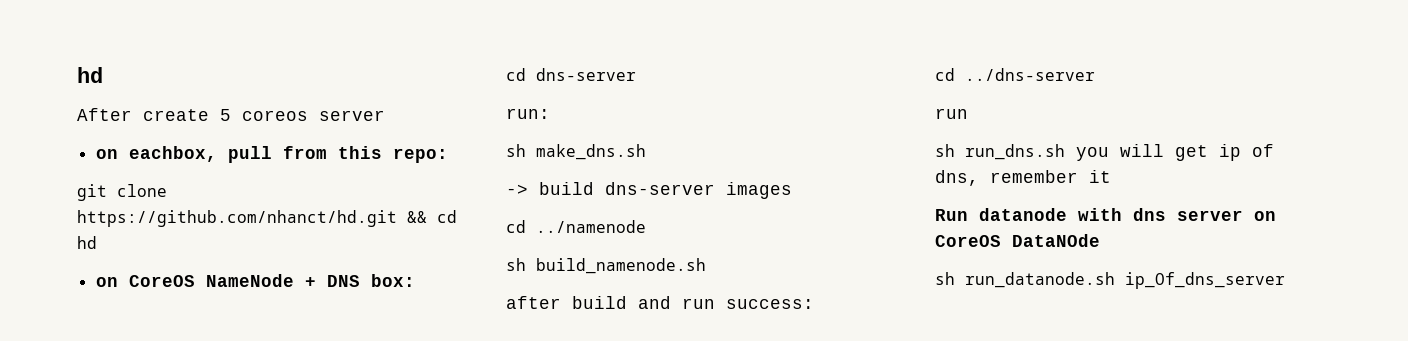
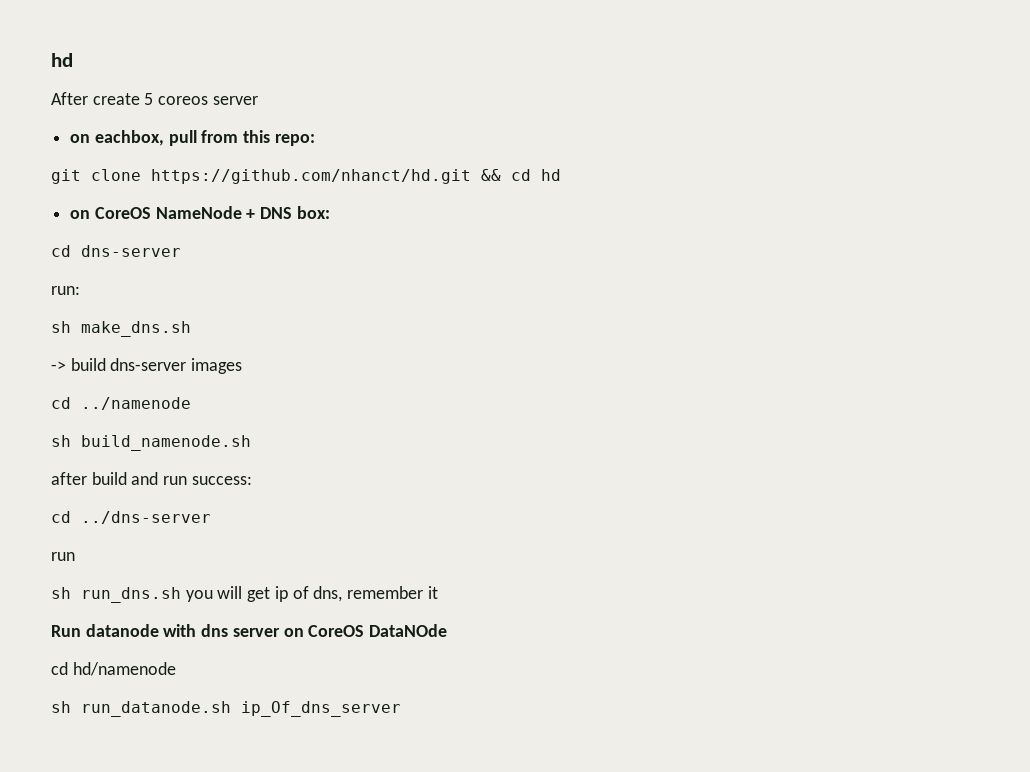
+ cd hd/namenode

